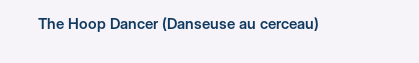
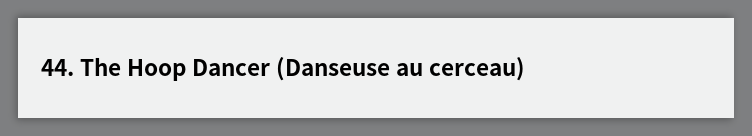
- The Hoop Dancer (Danseuse au cerceau)
+ 44. The Hoop Dancer (Danseuse au cerceau)

